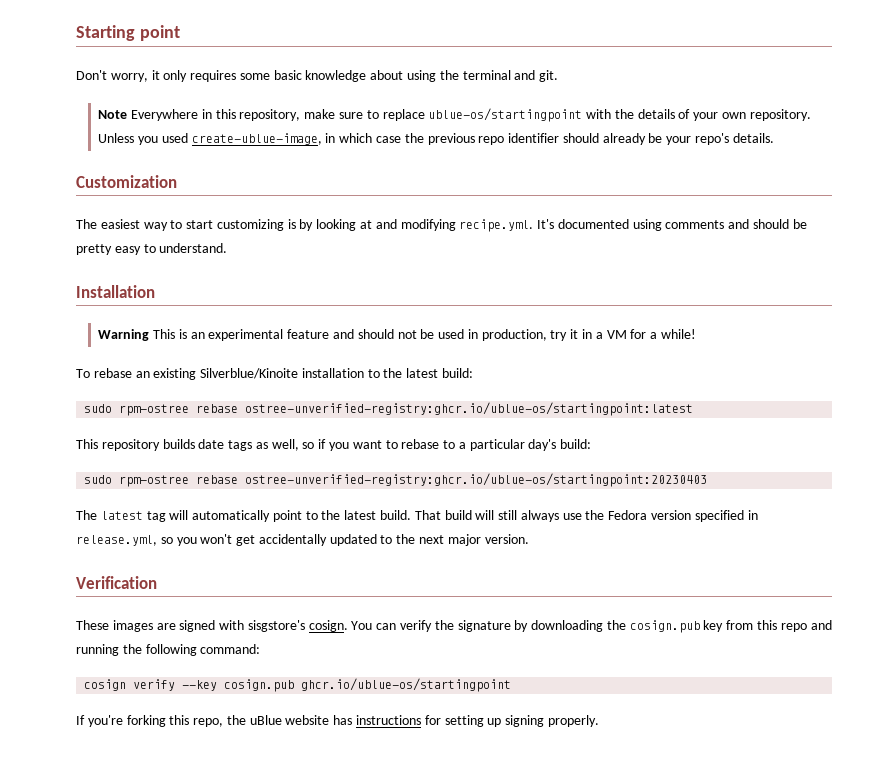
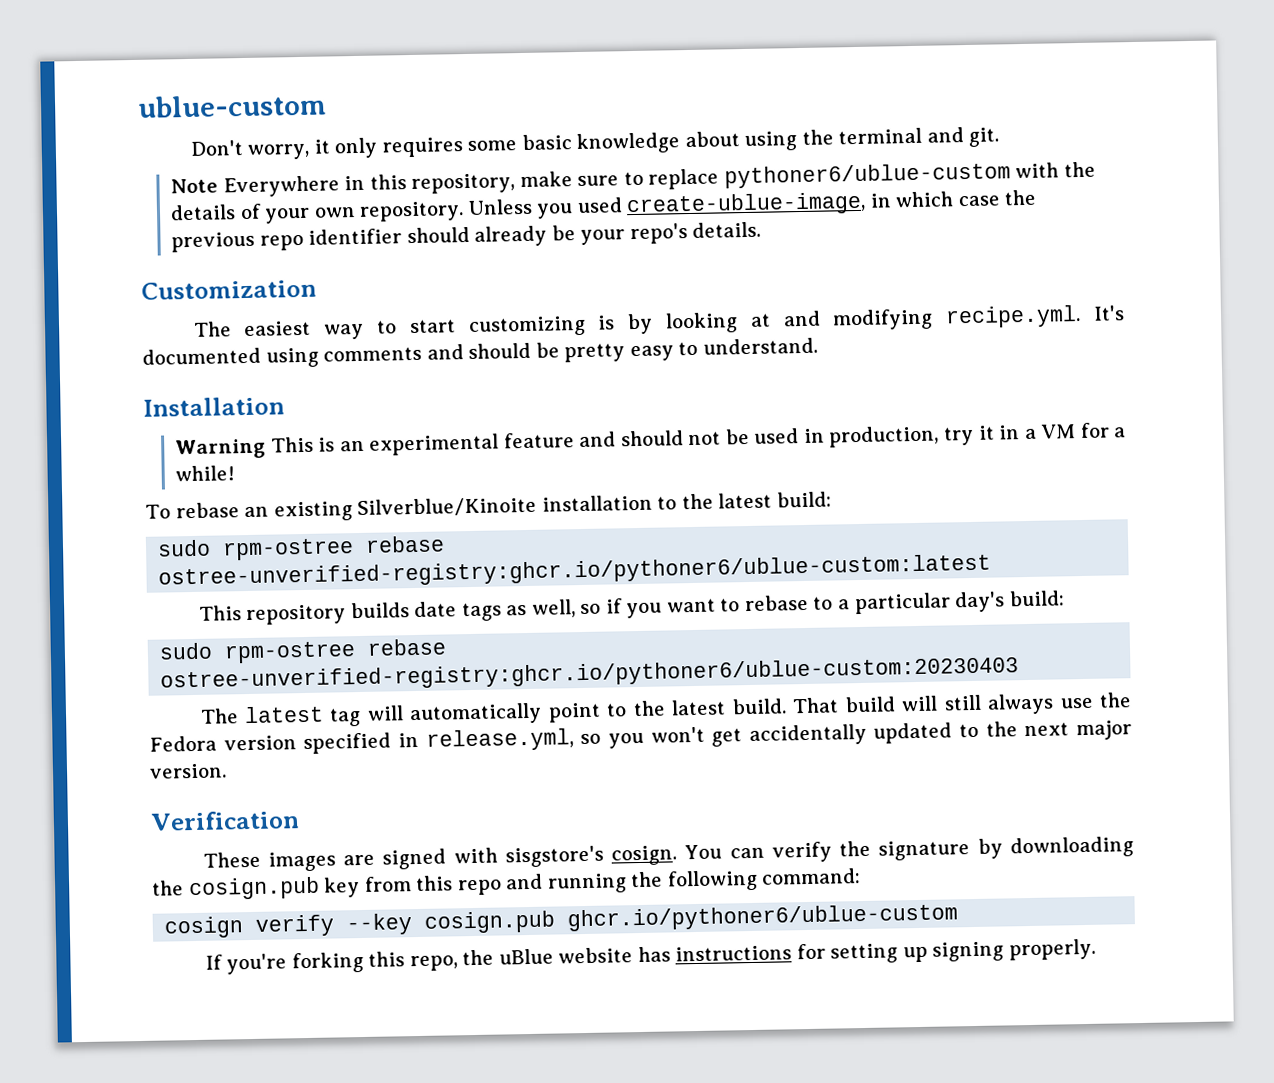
- Starting point
+ ublue-custom
- Note Everywhere in this repository, make sure to replace ublue-os/startingpoint with the details of your own repository.
+ Note Everywhere in this repository, make sure to replace pythoner6/ublue-custom with the details of your own repository.
- sudo rpm-ostree rebase ostree-unverified-registry:ghcr.io/ublue-os/startingpoint:latest
+ sudo rpm-ostree rebase ostree-unverified-registry:ghcr.io/pythoner6/ublue-custom:latest
- sudo rpm-ostree rebase ostree-unverified-registry:ghcr.io/ublue-os/startingpoint:20230403
+ sudo rpm-ostree rebase ostree-unverified-registry:ghcr.io/pythoner6/ublue-custom:20230403
- cosign verify --key cosign.pub ghcr.io/ublue-os/startingpoint
+ cosign verify --key cosign.pub ghcr.io/pythoner6/ublue-custom

